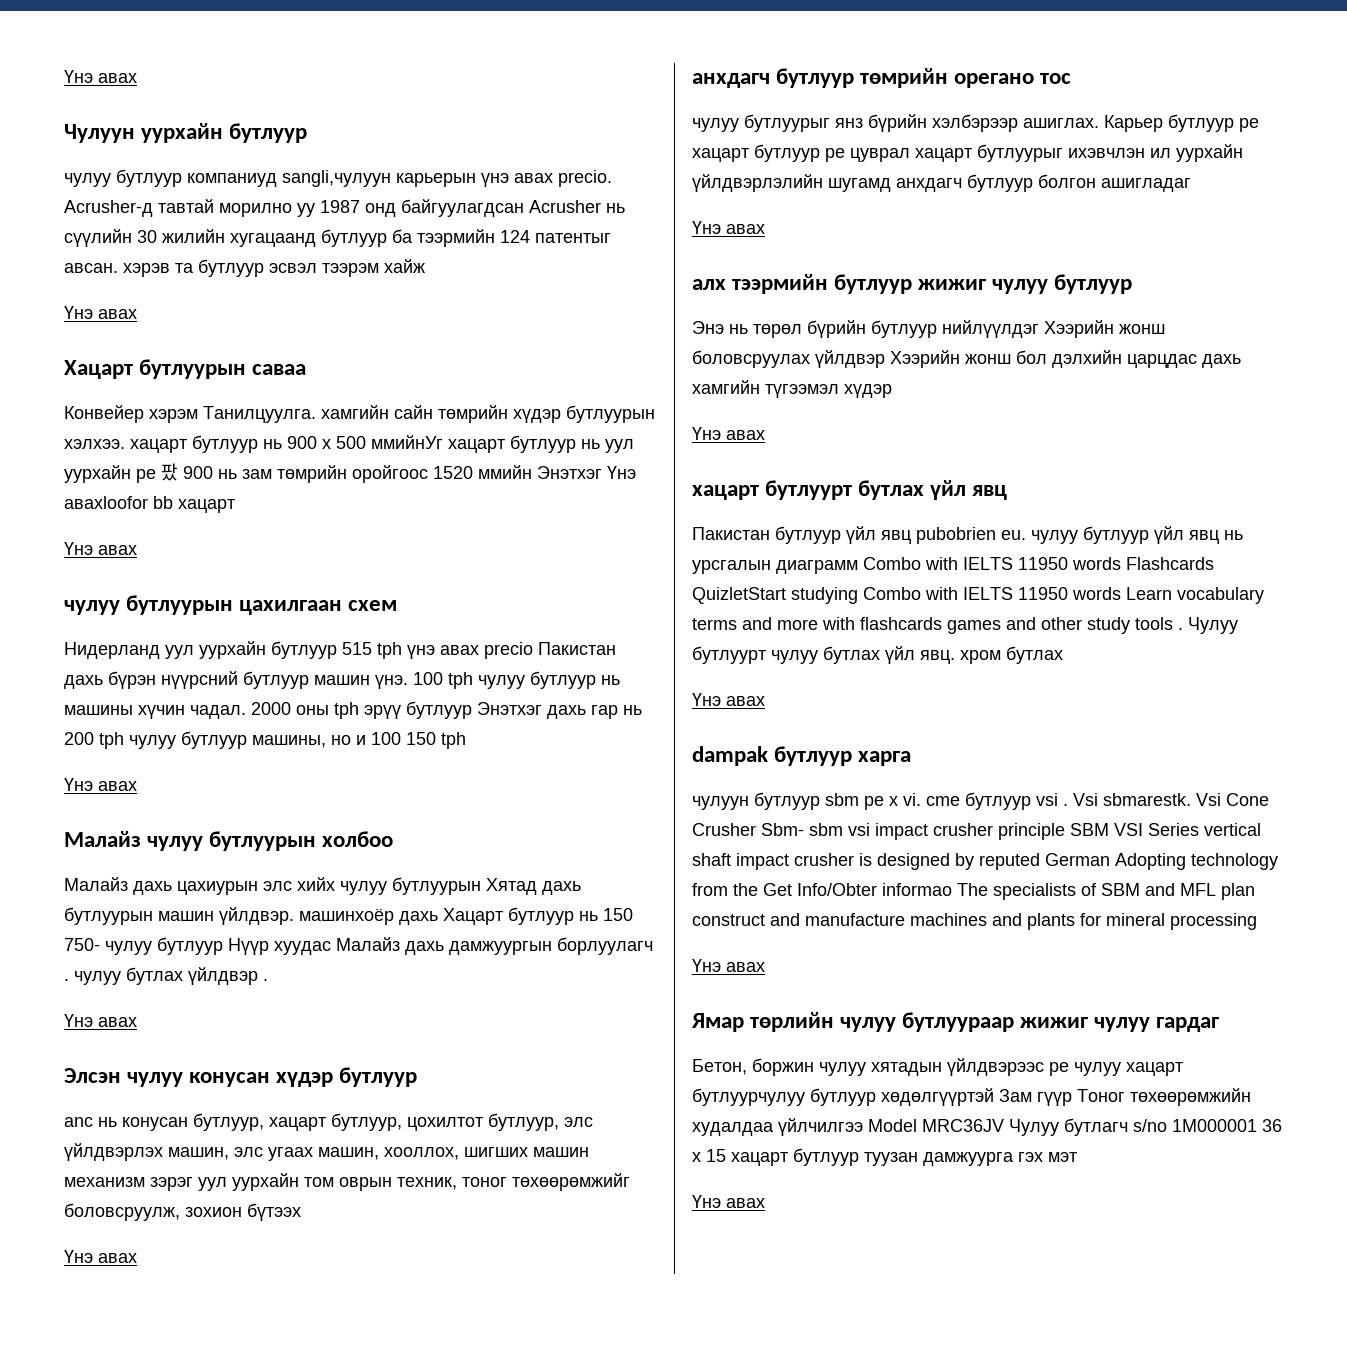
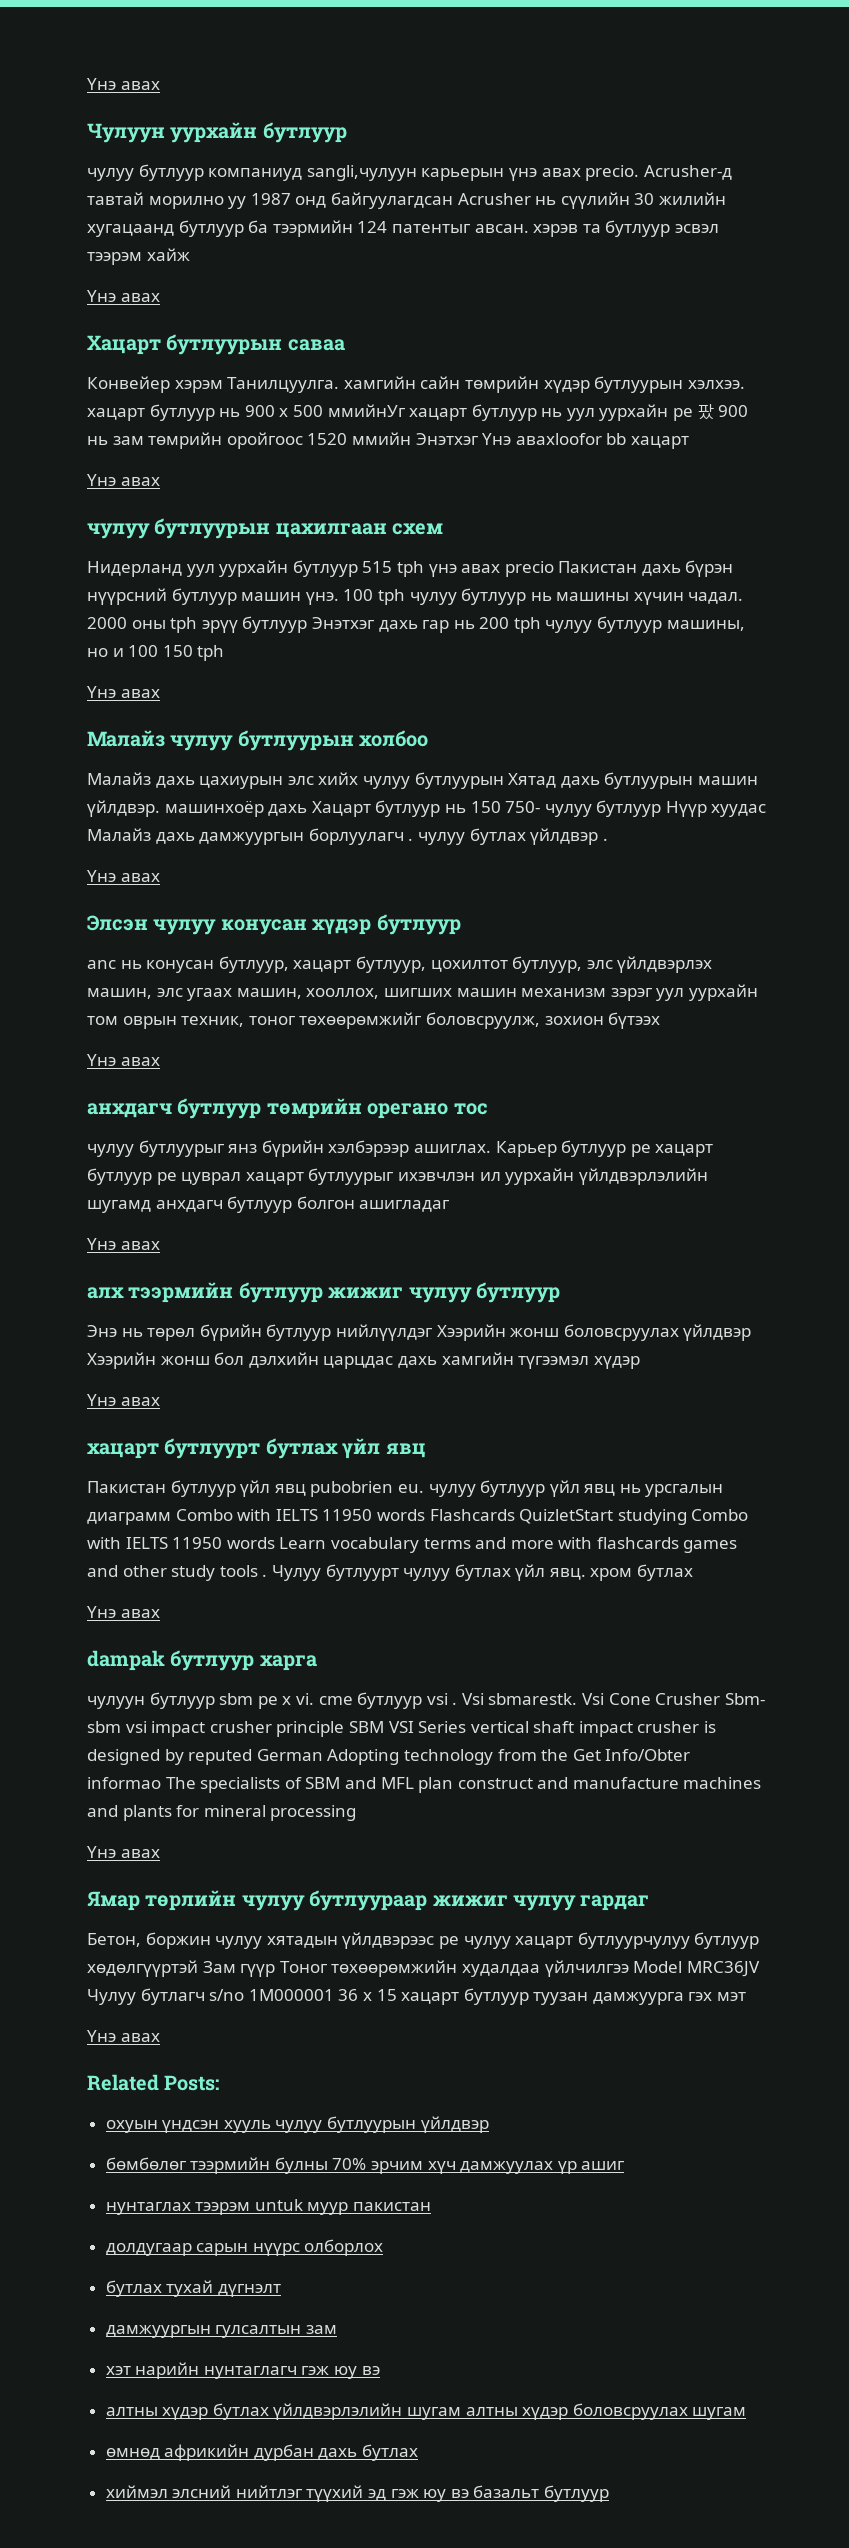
+ Related Posts:
+ охуын үндсэн хууль чулуу бутлуурын үйлдвэр
+ бөмбөлөг тээрмийн булны 70% эрчим хүч дамжуулах үр ашиг
+ нунтаглах тээрэм untuk муур пакистан
+ долдугаар сарын нүүрс олборлох
+ бутлах тухай дүгнэлт
+ дамжуургын гулсалтын зам
+ хэт нарийн нунтаглагч гэж юу вэ
+ алтны хүдэр бутлах үйлдвэрлэлийн шугам алтны хүдэр боловсруулах шугам
+ өмнөд африкийн дурбан дахь бутлах
+ хиймэл элсний нийтлэг түүхий эд гэж юу вэ базальт бутлуур

